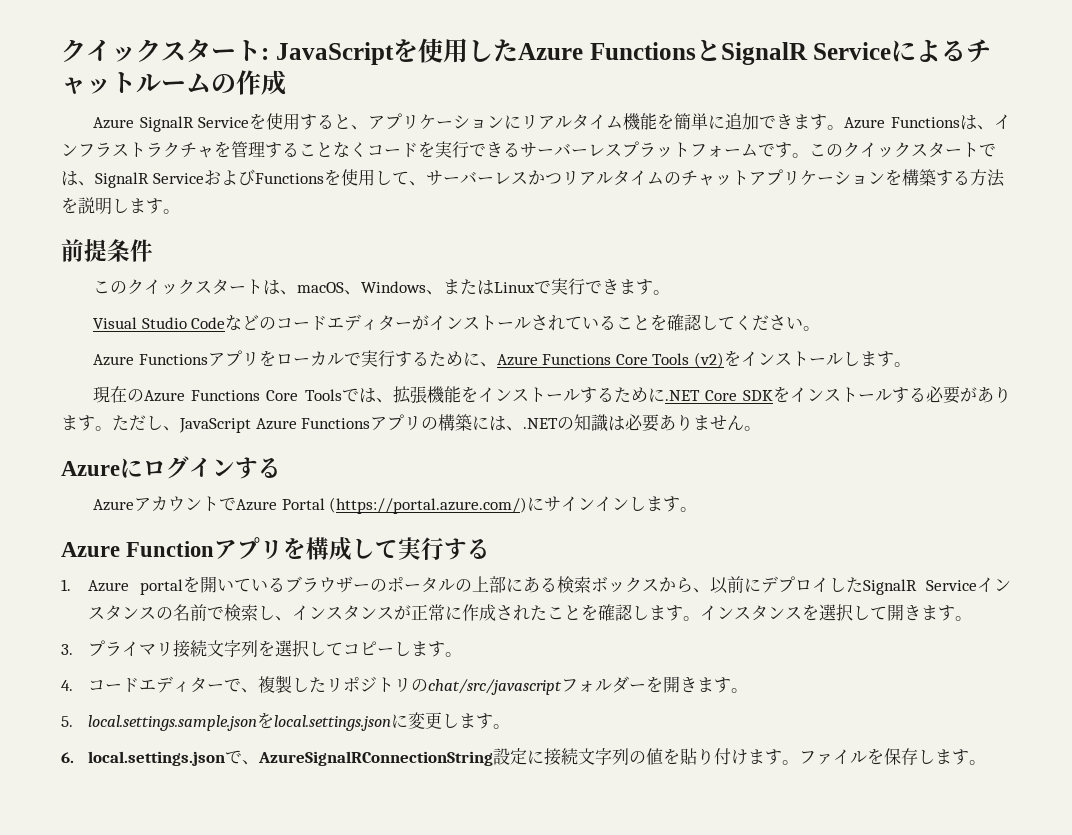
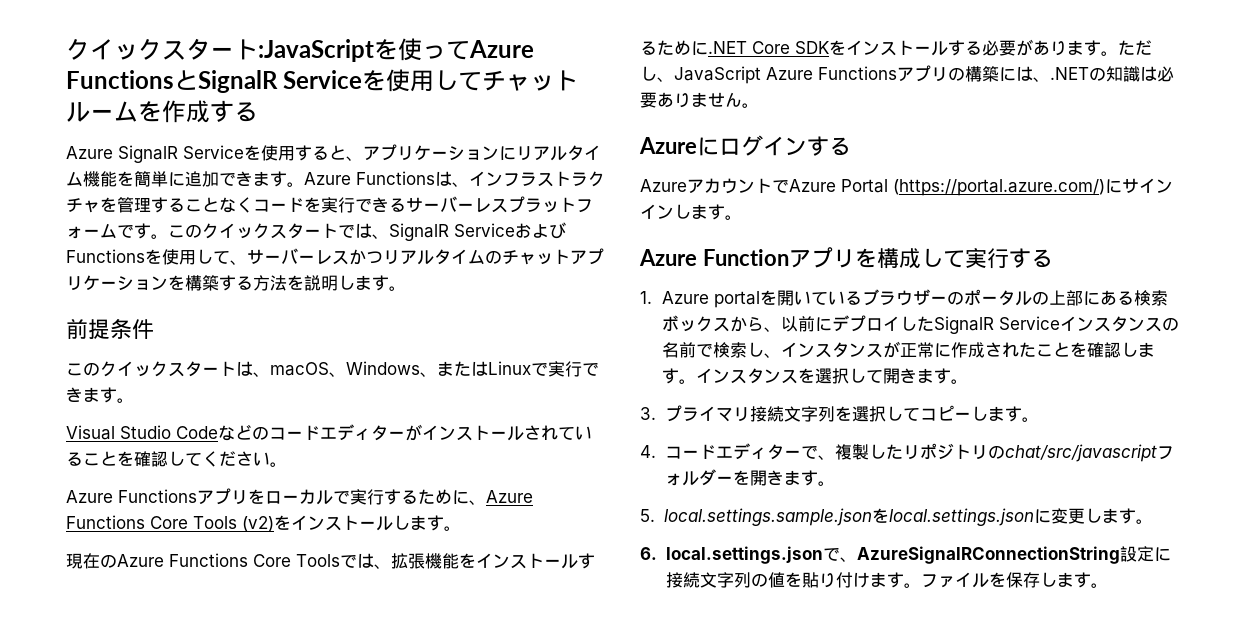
- クイックスタート: JavaScriptを使用したAzure FunctionsとSignalR Serviceによるチャットルームの作成
+ クイックスタート:JavaScriptを使ってAzure FunctionsとSignalR Serviceを使用してチャットルームを作成する

